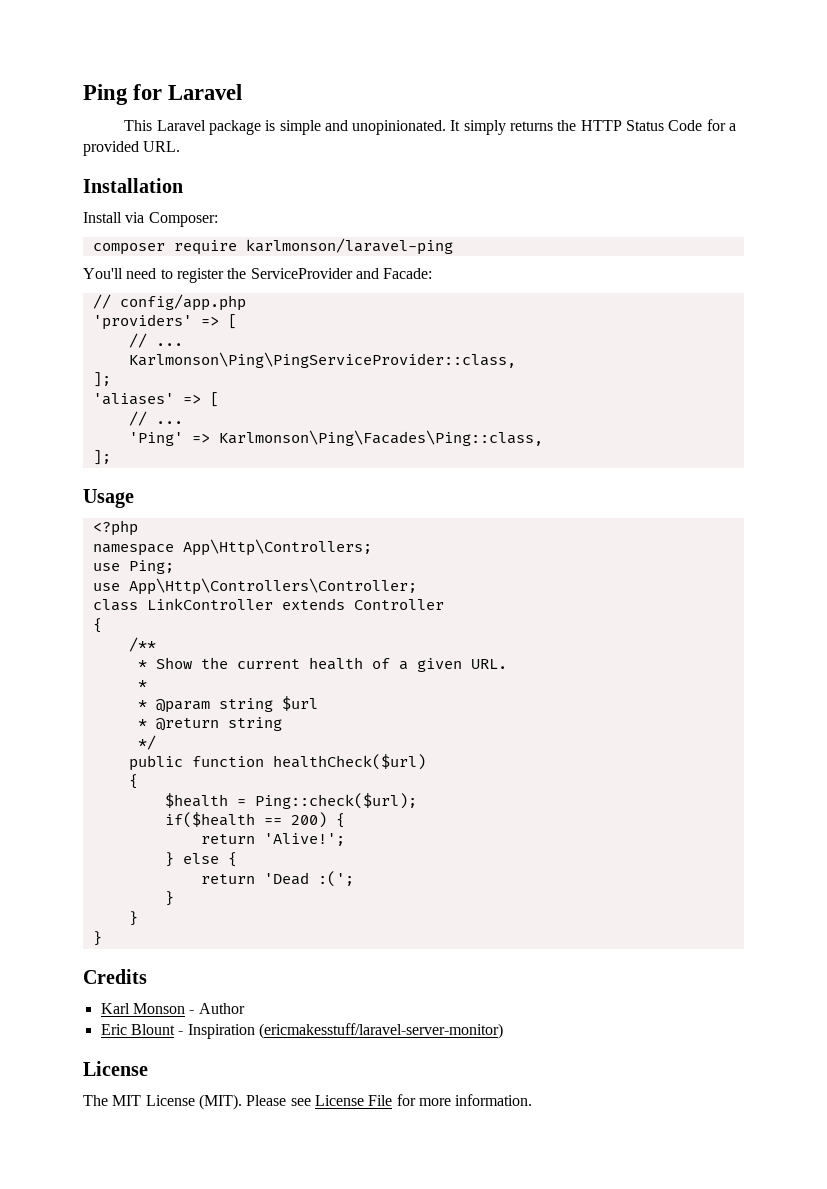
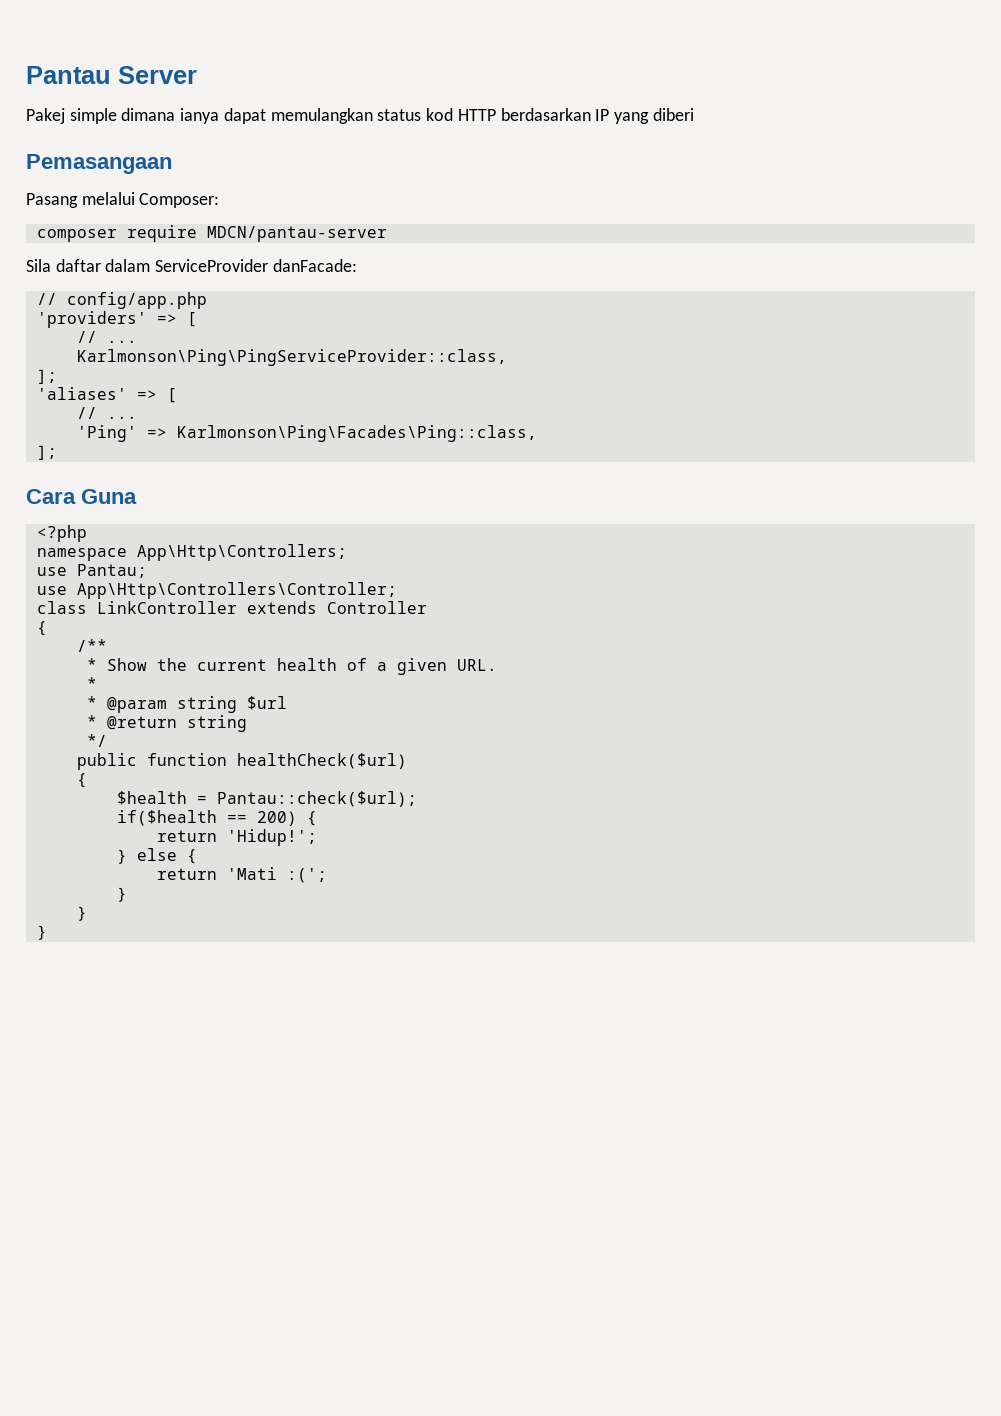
- Ping for Laravel
- This Laravel package is simple and unopinionated. It simply returns the HTTP Status Code for a provided URL.
- Installation
- Install via Composer:
- composer require karlmonson/laravel-ping
- You'll need to register the ServiceProvider and Facade:
+ Pantau Server
+ Pakej simple dimana ianya dapat memulangkan status kod HTTP berdasarkan IP yang diberi
+ Pemasangaan
+ Pasang melalui Composer:
+ composer require MDCN/pantau-server
+ Sila daftar dalam ServiceProvider danFacade:
- Usage
+ Cara Guna
- use Ping;
+ use Pantau;
- $health = Ping::check($url);
+ $health = Pantau::check($url);
- return 'Alive!';
+ return 'Hidup!';
- return 'Dead :(';
+ return 'Mati :(';
- Credits
- Karl Monson - Author
- Eric Blount - Inspiration (ericmakesstuff/laravel-server-monitor)
- License
- The MIT License (MIT). Please see License File for more information.

